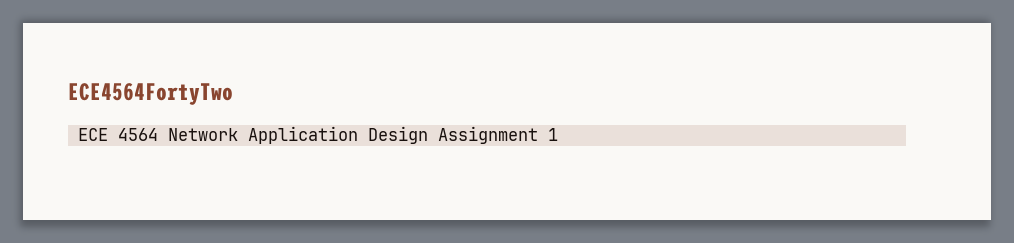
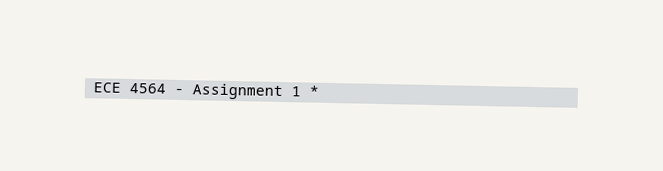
- ECE4564FortyTwo
- ECE 4564 Network Application Design Assignment 1
+ ECE 4564 - Assignment 1 *

